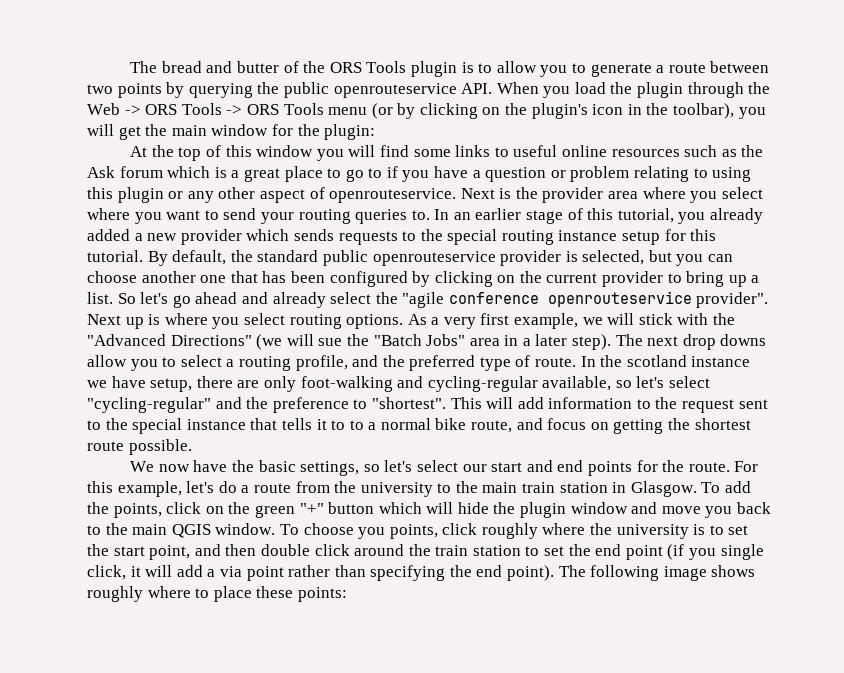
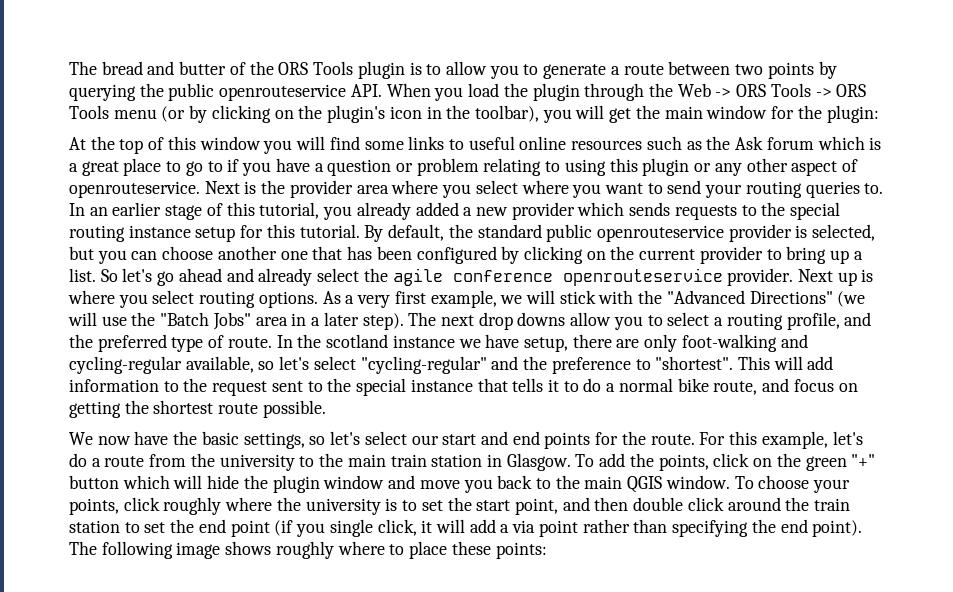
- So let's go ahead and already select the "agile conference openrouteservice provider".
+ So let's go ahead and already select the agile conference openrouteservice provider.
- As a very first example, we will stick with the "Advanced Directions" (we will sue the "Batch Jobs" area in a later step).
+ As a very first example, we will stick with the "Advanced Directions" (we will use the "Batch Jobs" area in a later step).
- This will add information to the request sent to the special instance that tells it to to a normal bike route, and focus on getting the shortest route possible.
+ This will add information to the request sent to the special instance that tells it to do a normal bike route, and focus on getting the shortest route possible.
- To choose you points, click roughly where the university is to set the start point, and then double click around the train station to set the end point (if you single click, it will add a via point rather than specifying the end point).
+ To choose your points, click roughly where the university is to set the start point, and then double click around the train station to set the end point (if you single click, it will add a via point rather than specifying the end point).

